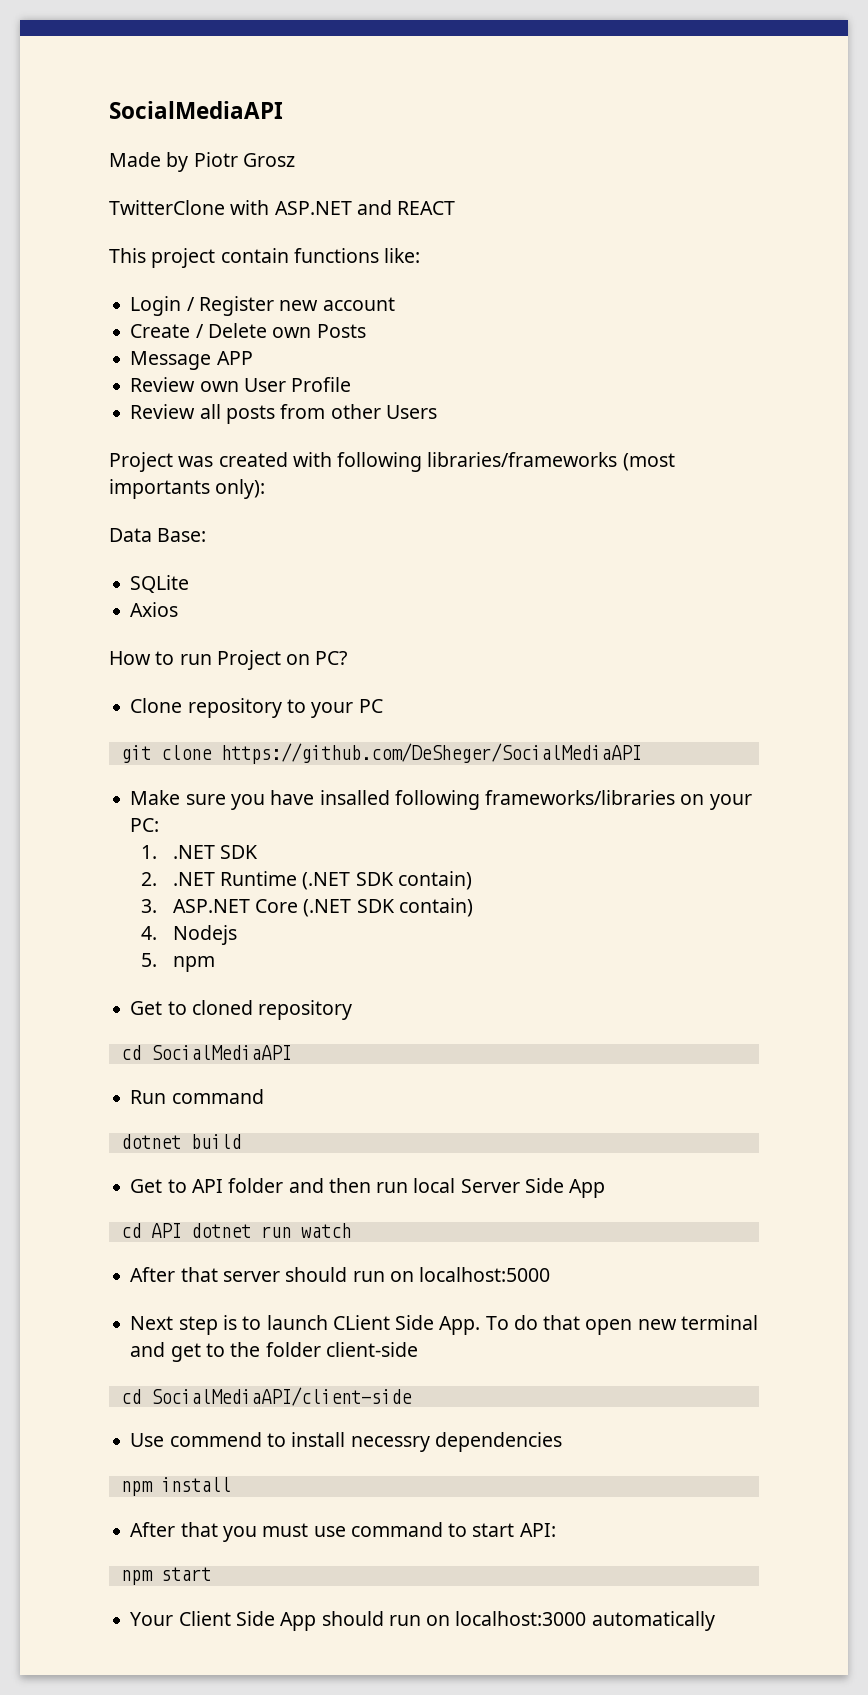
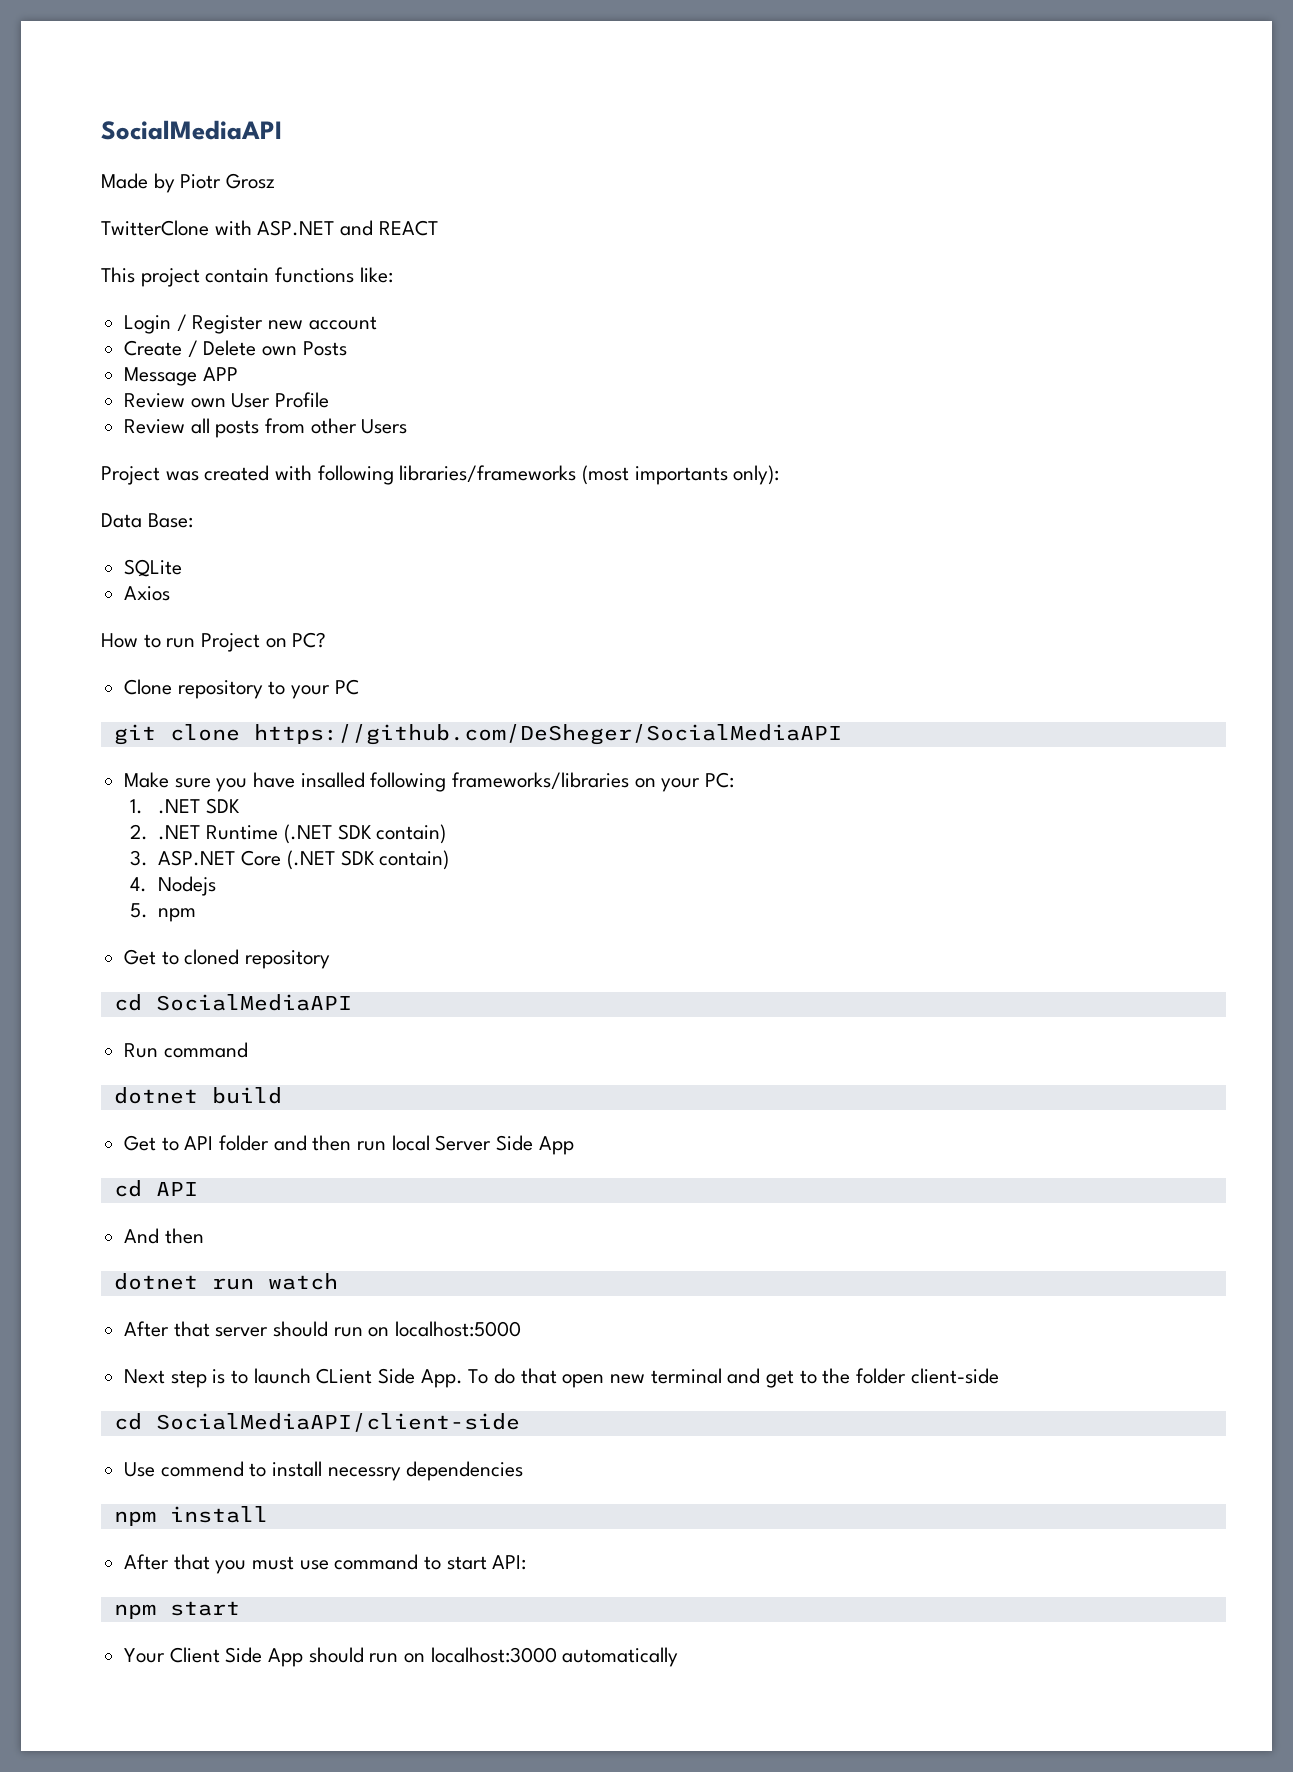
- cd API dotnet run watch
+ cd API
+ And then
+ dotnet run watch

